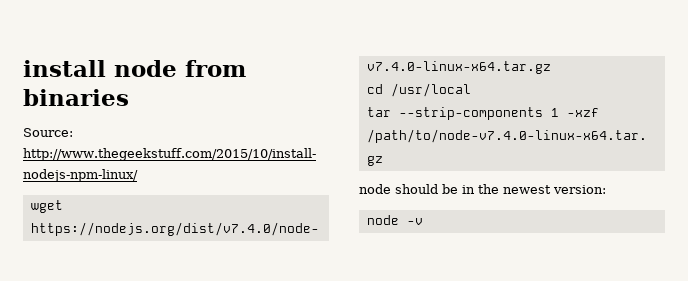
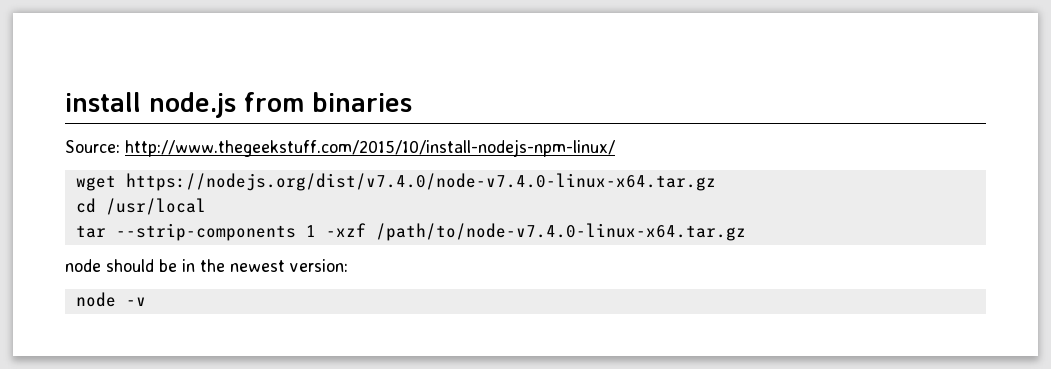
- install node from binaries
+ install node.js from binaries

